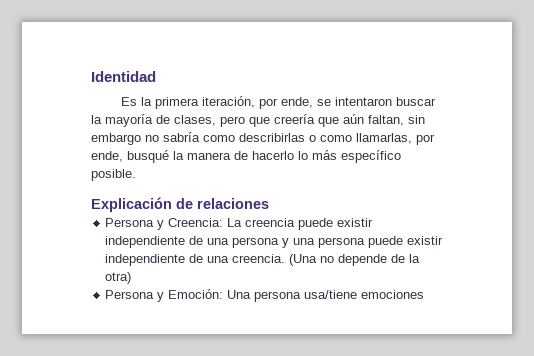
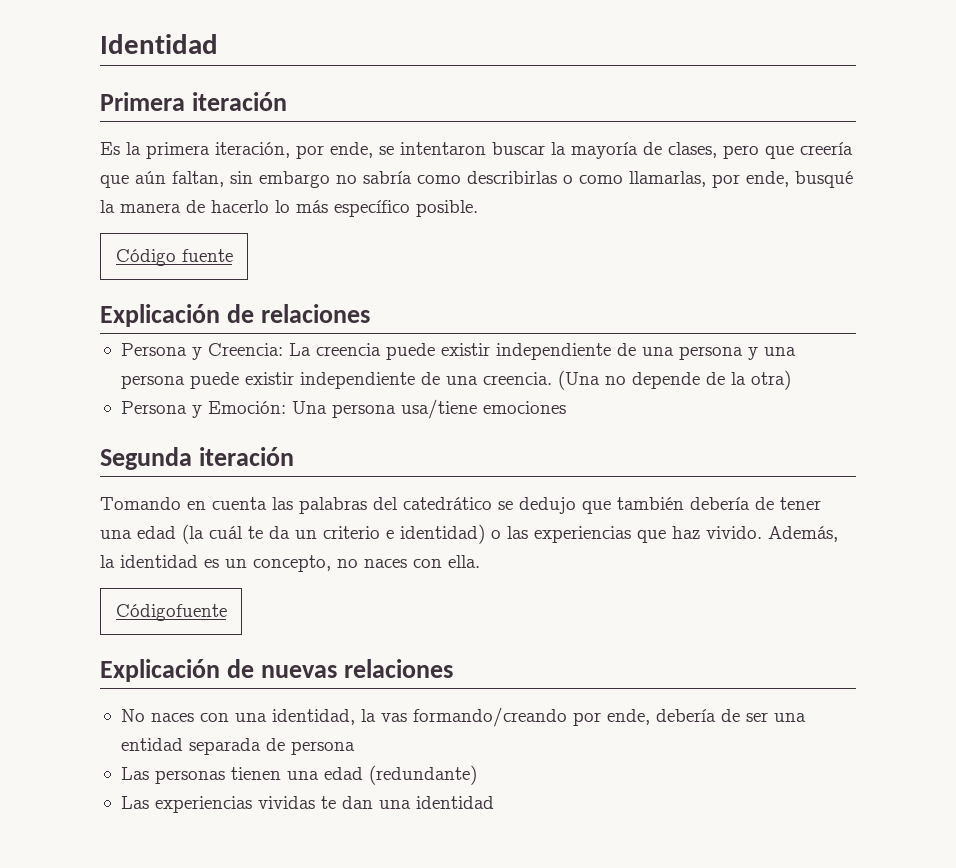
+ Primera iteración
+ Código fuente
+ Segunda iteración
+ Tomando en cuenta las palabras del catedrático se dedujo que también debería de tener una edad (la cuál te da un criterio e identidad) o las experiencias que haz vivido. Además, la identidad es un concepto, no naces con ella.
+ Códigofuente
+ Explicación de nuevas relaciones
+ No naces con una identidad, la vas formando/creando por ende, debería de ser una entidad separada de persona
+ Las personas tienen una edad (redundante)
+ Las experiencias vividas te dan una identidad

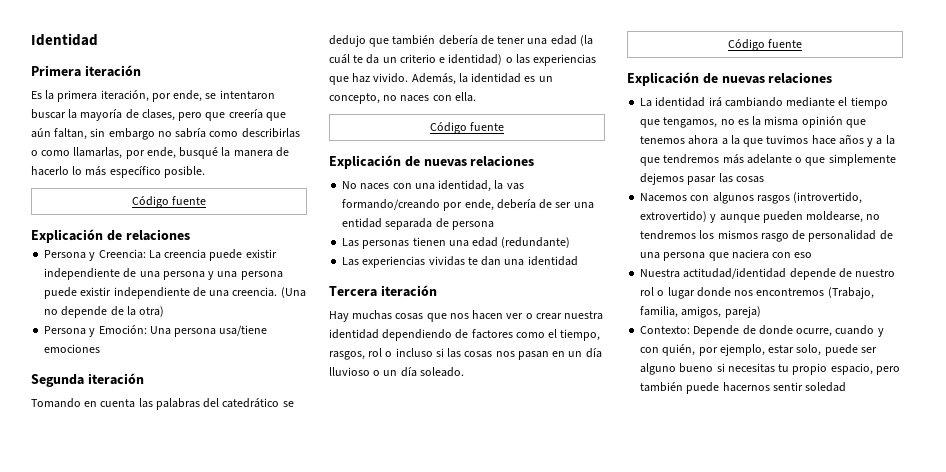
  Además, la identidad es un concepto, no naces con ella.
- Códigofuente
+ Código fuente
+ Tercera iteración
+ Hay muchas cosas que nos hacen ver o crear nuestra identidad dependiendo de factores como el tiempo, rasgos, rol o incluso si las cosas nos pasan en un día lluvioso o un día soleado.
+ Código fuente
+ Explicación de nuevas relaciones
+ La identidad irá cambiando mediante el tiempo que tengamos, no es la misma opinión que tenemos ahora a la que tuvimos hace años y a la que tendremos más adelante o que simplemente dejemos pasar las cosas
+ Nacemos con algunos rasgos (introvertido, extrovertido) y aunque pueden moldearse, no tendremos los mismos rasgo de personalidad de una persona que naciera con eso
+ Nuestra actitudad/identidad depende de nuestro rol o lugar donde nos encontremos (Trabajo, familia, amigos, pareja)
+ Contexto: Depende de donde ocurre, cuando y con quién, por ejemplo, estar solo, puede ser alguno bueno si necesitas tu propio espacio, pero también puede hacernos sentir soledad

